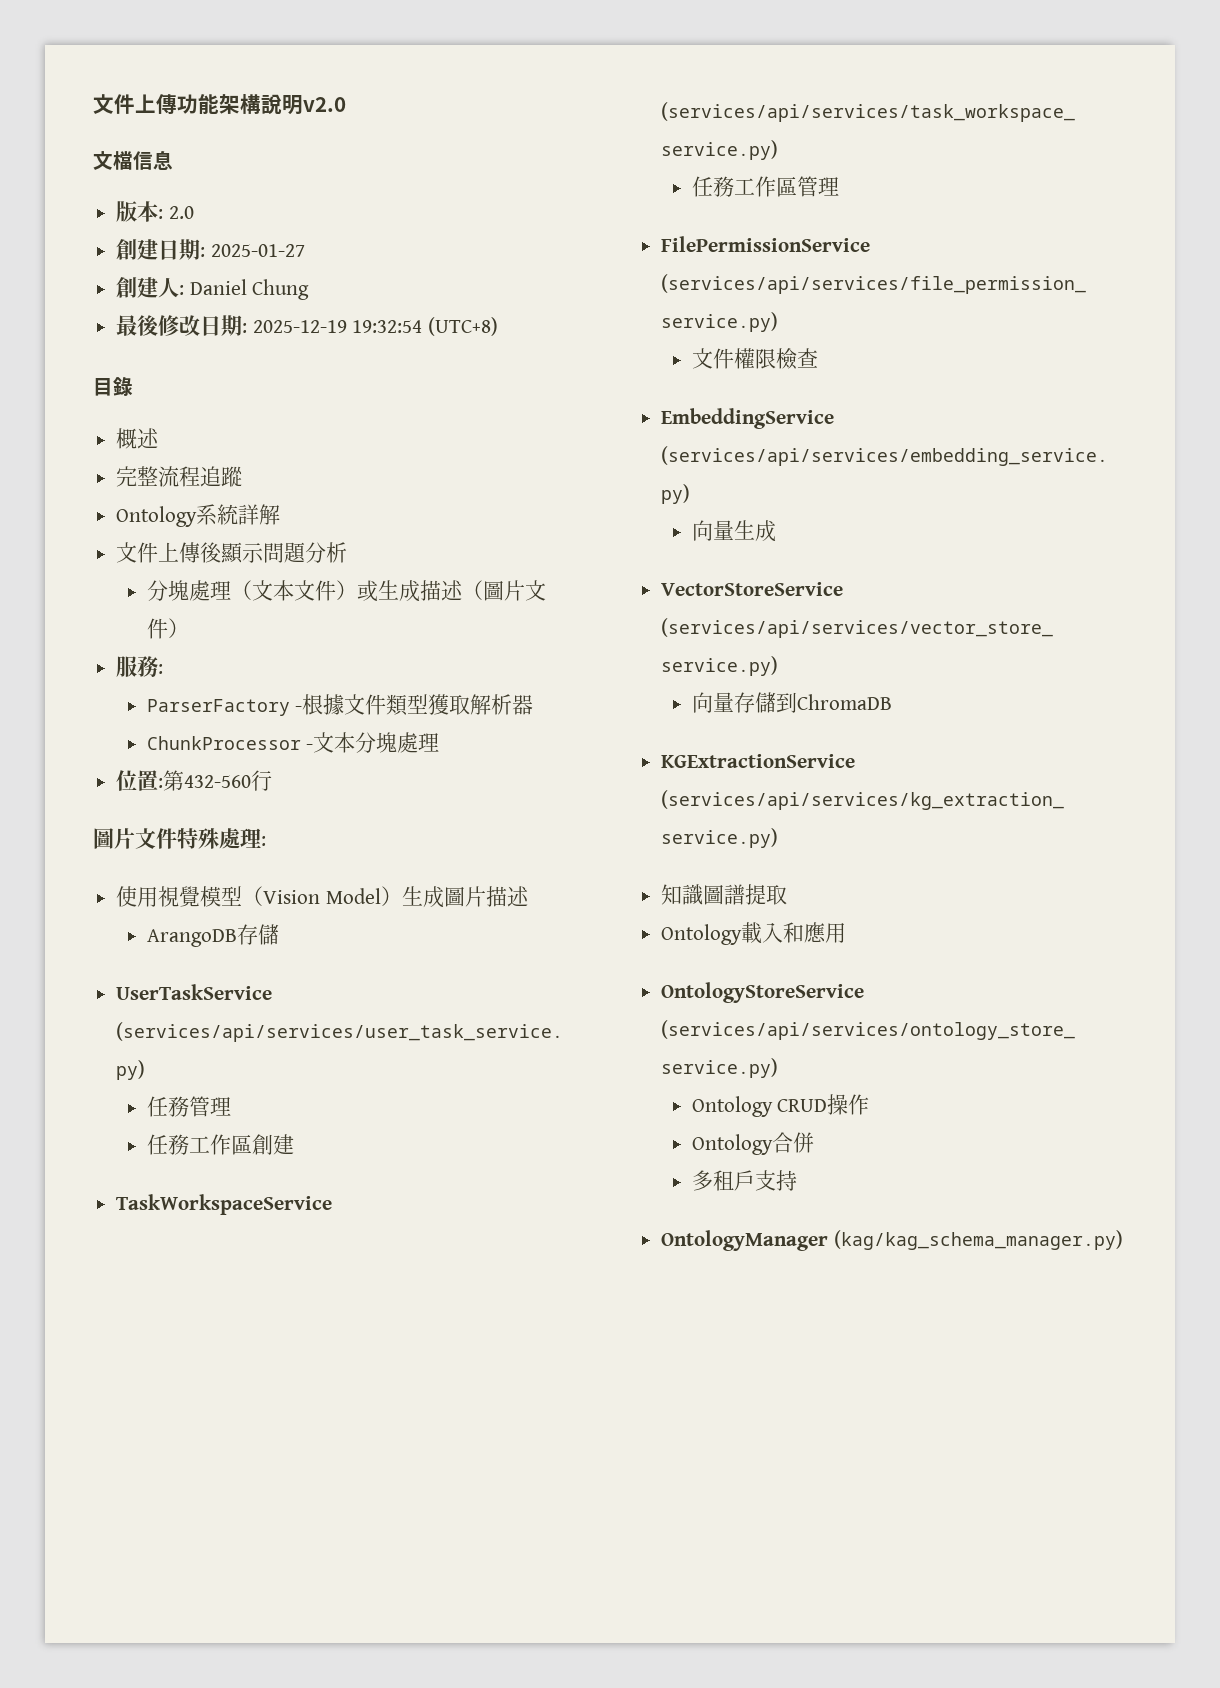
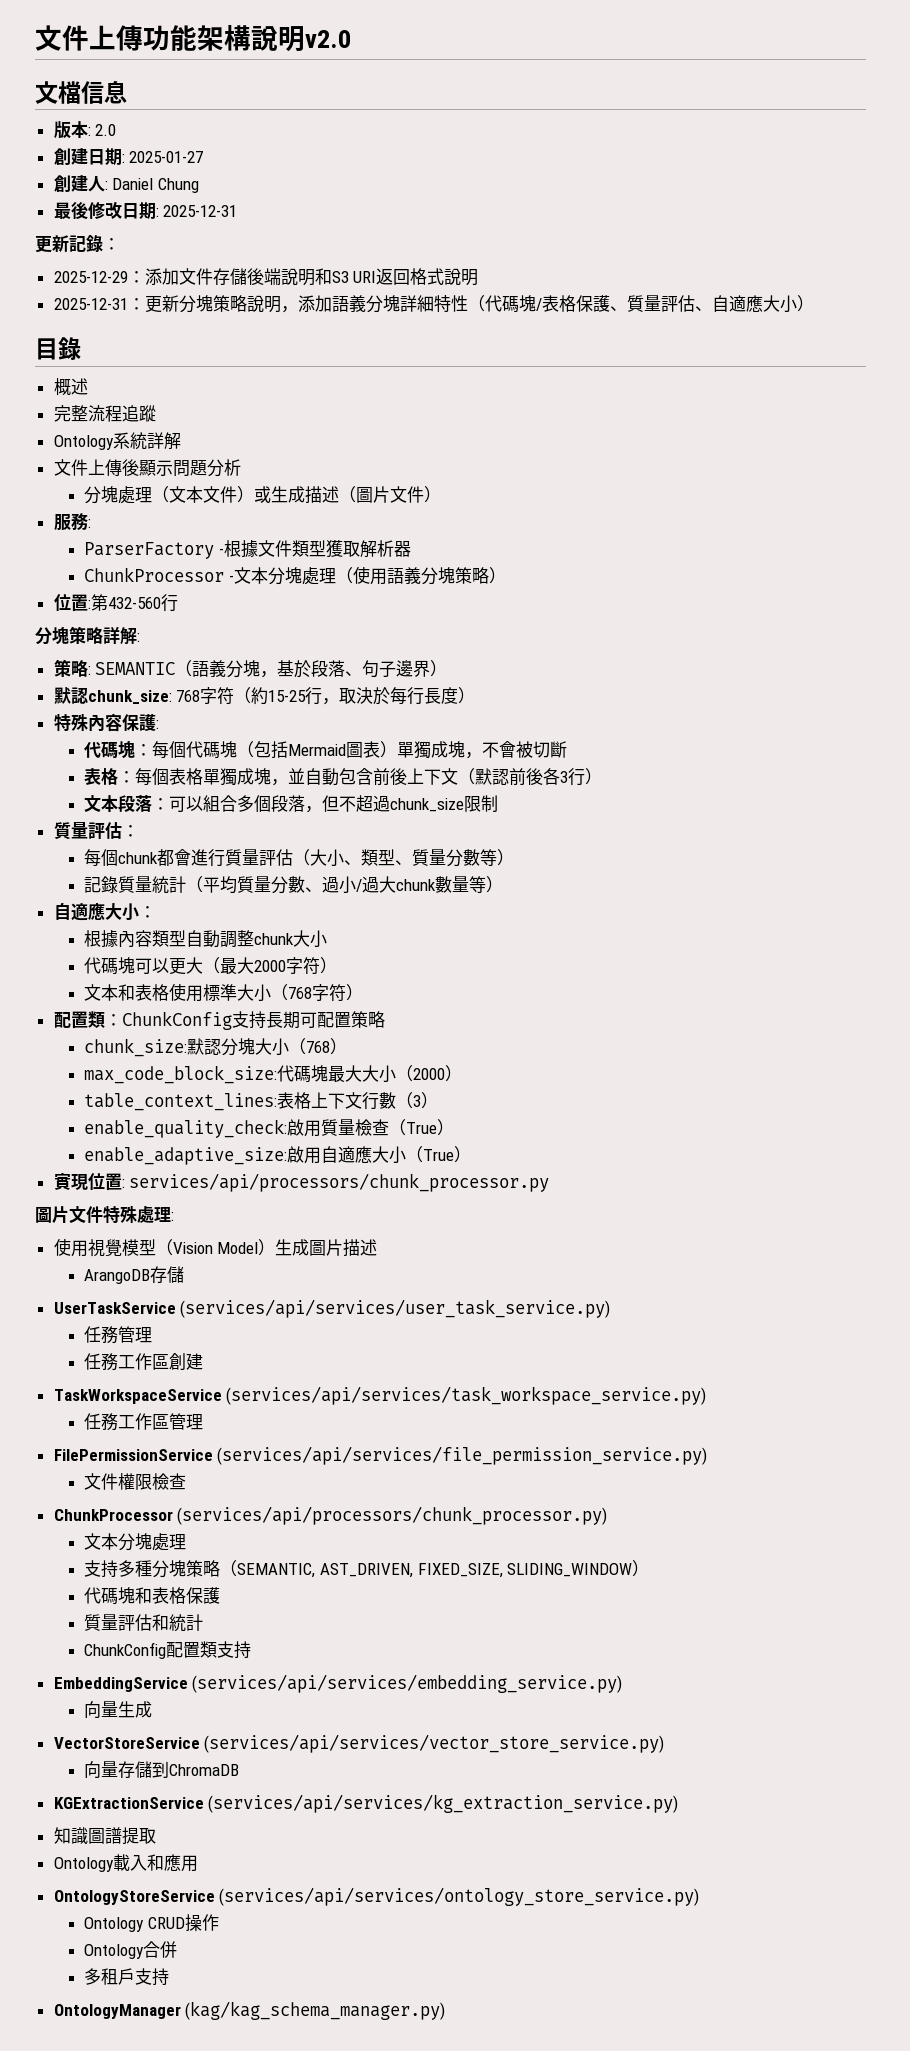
- 最後修改日期: 2025-12-19 19:32:54 (UTC+8)
+ 最後修改日期: 2025-12-31
+ 更新記錄：
+ 2025-12-29：添加文件存儲後端說明和S3 URI返回格式說明
+ 2025-12-31：更新分塊策略說明，添加語義分塊詳細特性（代碼塊/表格保護、質量評估、自適應大小）
- ChunkProcessor -文本分塊處理
+ ChunkProcessor -文本分塊處理（使用語義分塊策略）
+ 分塊策略詳解:
+ 策略: SEMANTIC（語義分塊，基於段落、句子邊界）
+ 默認chunk_size: 768字符（約15-25行，取決於每行長度）
+ 特殊內容保護:
+ 代碼塊：每個代碼塊（包括Mermaid圖表）單獨成塊，不會被切斷
+ 表格：每個表格單獨成塊，並自動包含前後上下文（默認前後各3行）
+ 文本段落：可以組合多個段落，但不超過chunk_size限制
+ 質量評估：
+ 每個chunk都會進行質量評估（大小、類型、質量分數等）
+ 記錄質量統計（平均質量分數、過小/過大chunk數量等）
+ 自適應大小：
+ 根據內容類型自動調整chunk大小
+ 代碼塊可以更大（最大2000字符）
+ 文本和表格使用標準大小（768字符）
+ 配置類：ChunkConfig支持長期可配置策略
+ chunk_size:默認分塊大小（768）
+ max_code_block_size:代碼塊最大大小（2000）
+ table_context_lines:表格上下文行數（3）
+ enable_quality_check:啟用質量檢查（True）
+ enable_adaptive_size:啟用自適應大小（True）
+ 實現位置: services/api/processors/chunk_processor.py
+ ChunkProcessor (services/api/processors/chunk_processor.py)
+ 文本分塊處理
+ 支持多種分塊策略（SEMANTIC, AST_DRIVEN, FIXED_SIZE, SLIDING_WINDOW）
+ 代碼塊和表格保護
+ 質量評估和統計
+ ChunkConfig配置類支持

